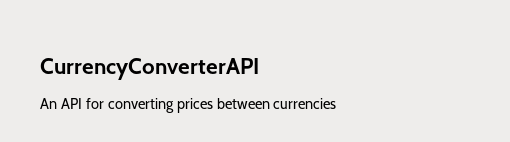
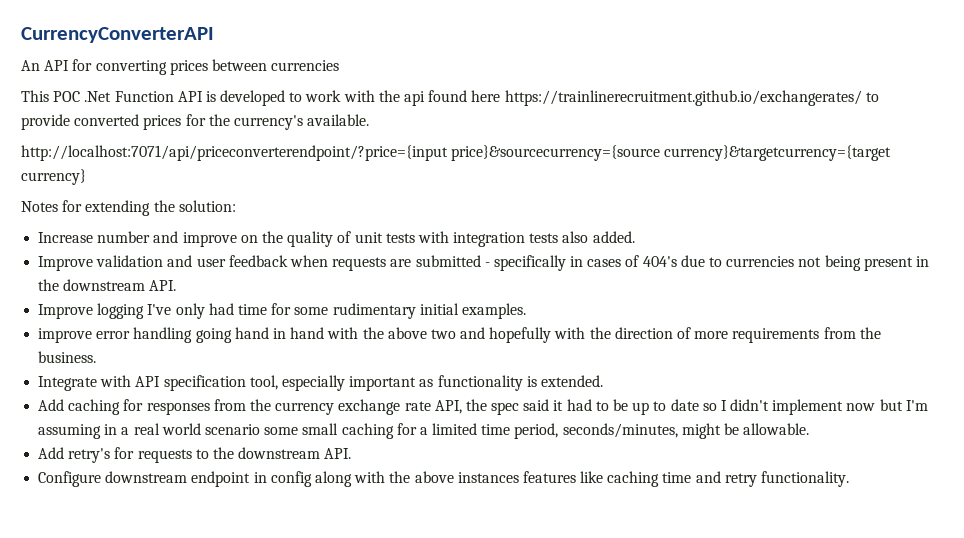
+ This POC .Net Function API is developed to work with the api found here https://trainlinerecruitment.github.io/exchangerates/ to provide converted prices for the currency's available.
+ http://localhost:7071/api/priceconverterendpoint/?price={input price}&sourcecurrency={source currency}&targetcurrency={target currency}
+ Notes for extending the solution:
+ Increase number and improve on the quality of unit tests with integration tests also added.
+ Improve validation and user feedback when requests are submitted - specifically in cases of 404's due to currencies not being present in the downstream API.
+ Improve logging I've only had time for some rudimentary initial examples.
+ improve error handling going hand in hand with the above two and hopefully with the direction of more requirements from the business.
+ Integrate with API specification tool, especially important as functionality is extended.
+ Add caching for responses from the currency exchange rate API, the spec said it had to be up to date so I didn't implement now but I'm assuming in a real world scenario some small caching for a limited time period, seconds/minutes, might be allowable.
+ Add retry's for requests to the downstream API.
+ Configure downstream endpoint in config along with the above instances features like caching time and retry functionality.

